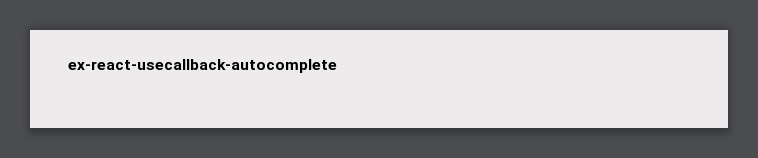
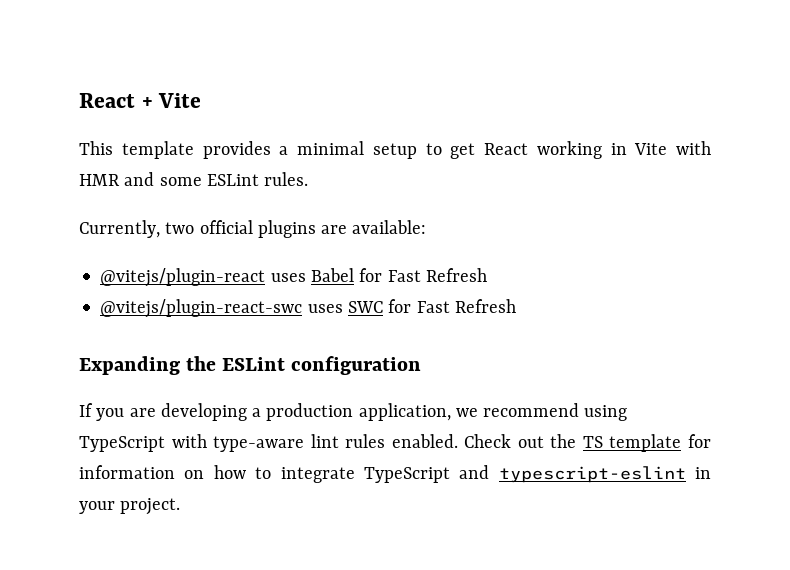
- ex-react-usecallback-autocomplete
+ React + Vite
+ This template provides a minimal setup to get React working in Vite with HMR and some ESLint rules.
+ Currently, two official plugins are available:
+ @vitejs/plugin-react uses Babel for Fast Refresh
+ @vitejs/plugin-react-swc uses SWC for Fast Refresh
+ Expanding the ESLint configuration
+ If you are developing a production application, we recommend using TypeScript with type-aware lint rules enabled. Check out the TS template for information on how to integrate TypeScript and typescript-eslint in your project.

